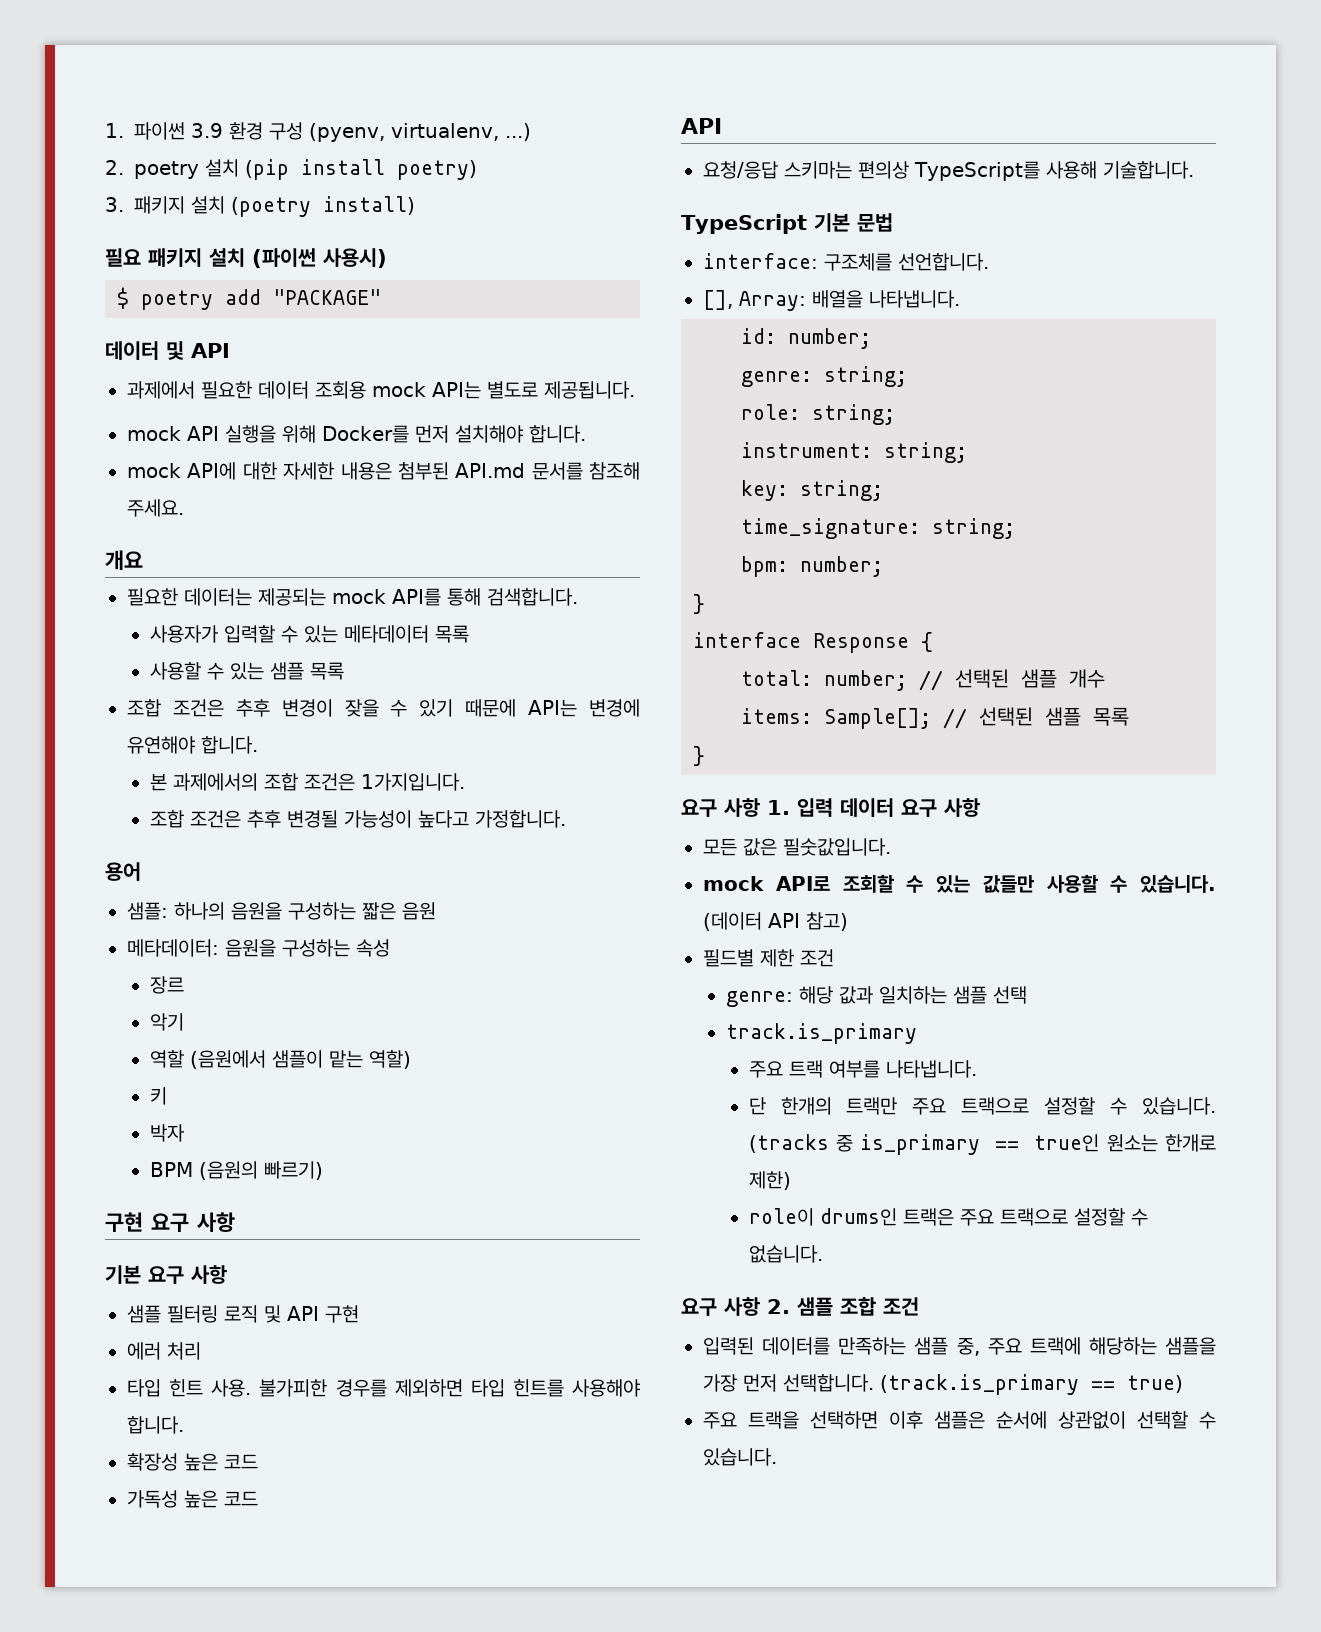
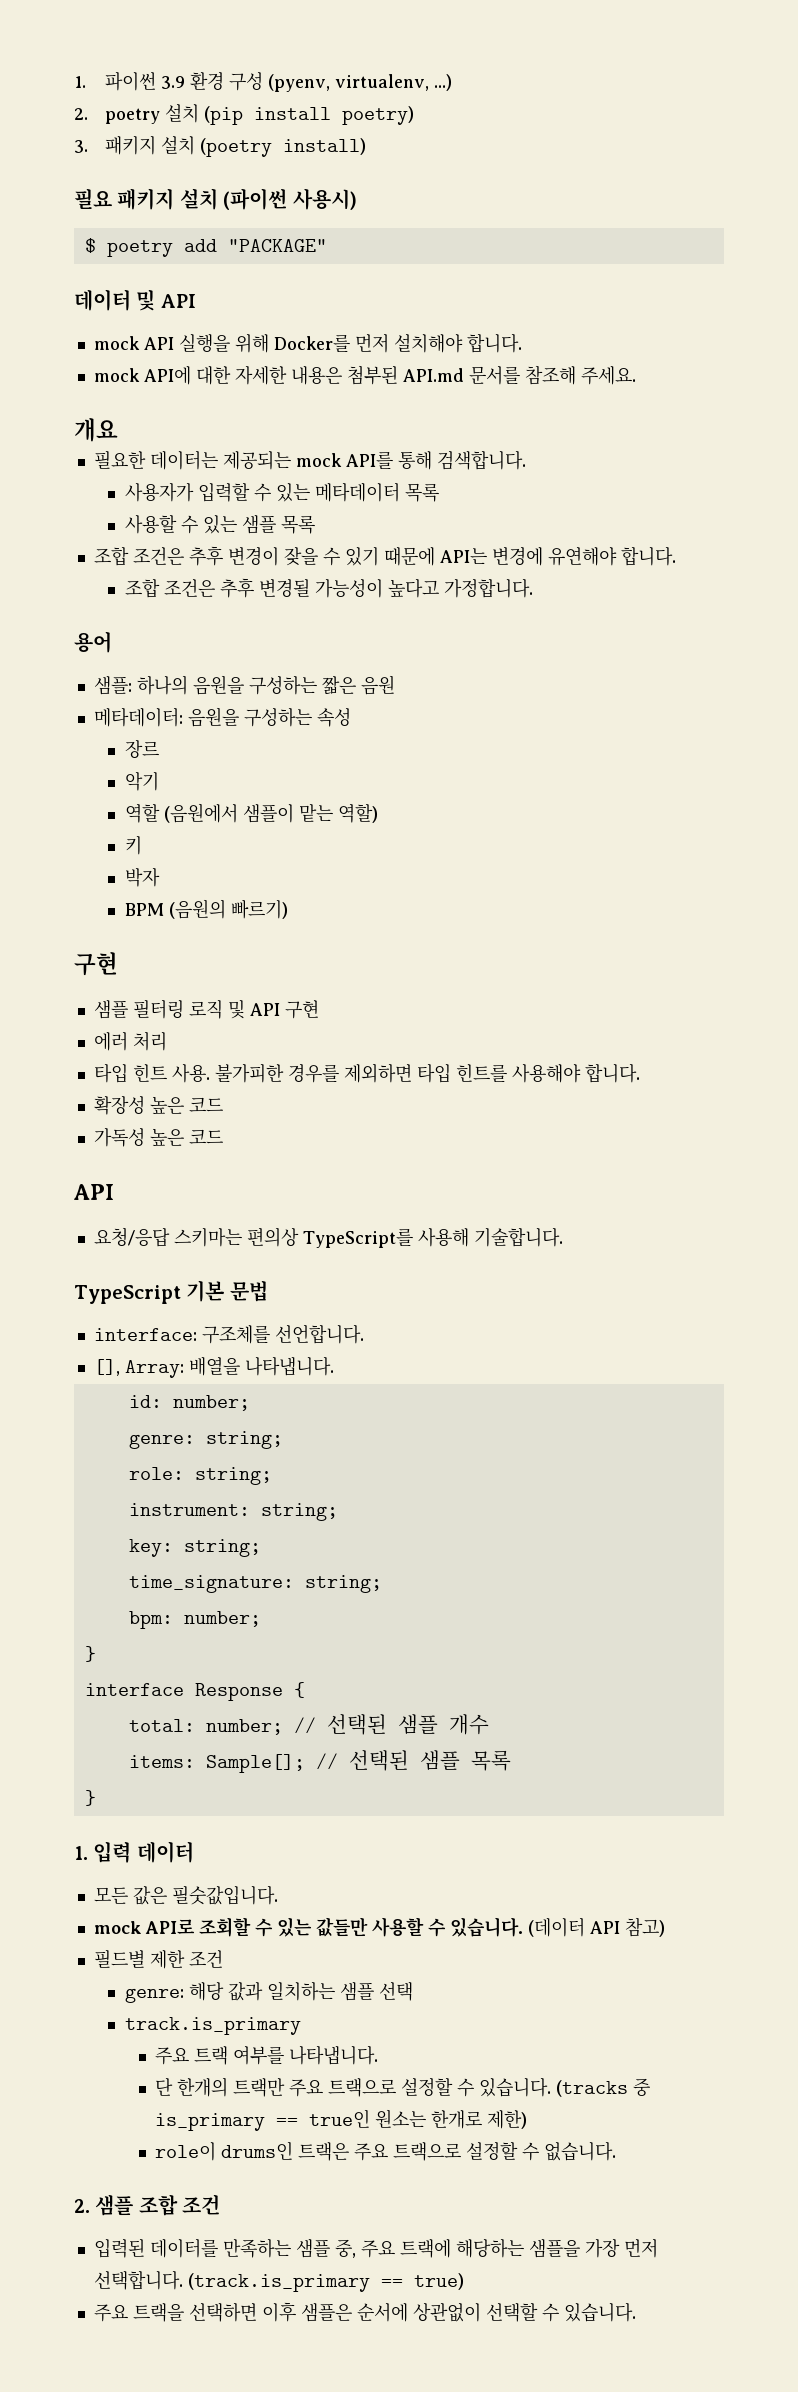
- 과제에서 필요한 데이터 조회용 mock API는 별도로 제공됩니다.
- 본 과제에서의 조합 조건은 1가지입니다.
  BPM (음원의 빠르기)
- 구현 요구 사항
- 기본 요구 사항
+ 구현
- 요구 사항 1. 입력 데이터 요구 사항
+ 1. 입력 데이터
- 요구 사항 2. 샘플 조합 조건
+ 2. 샘플 조합 조건

